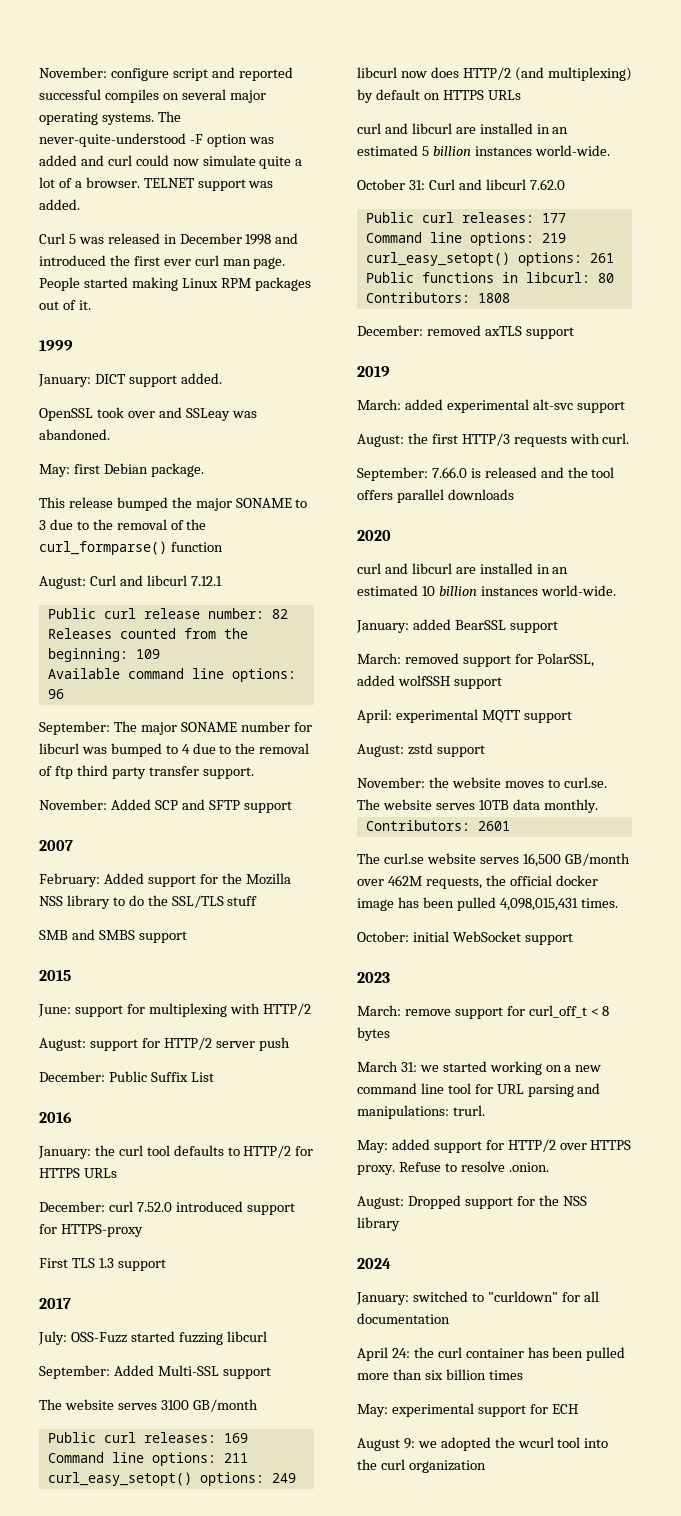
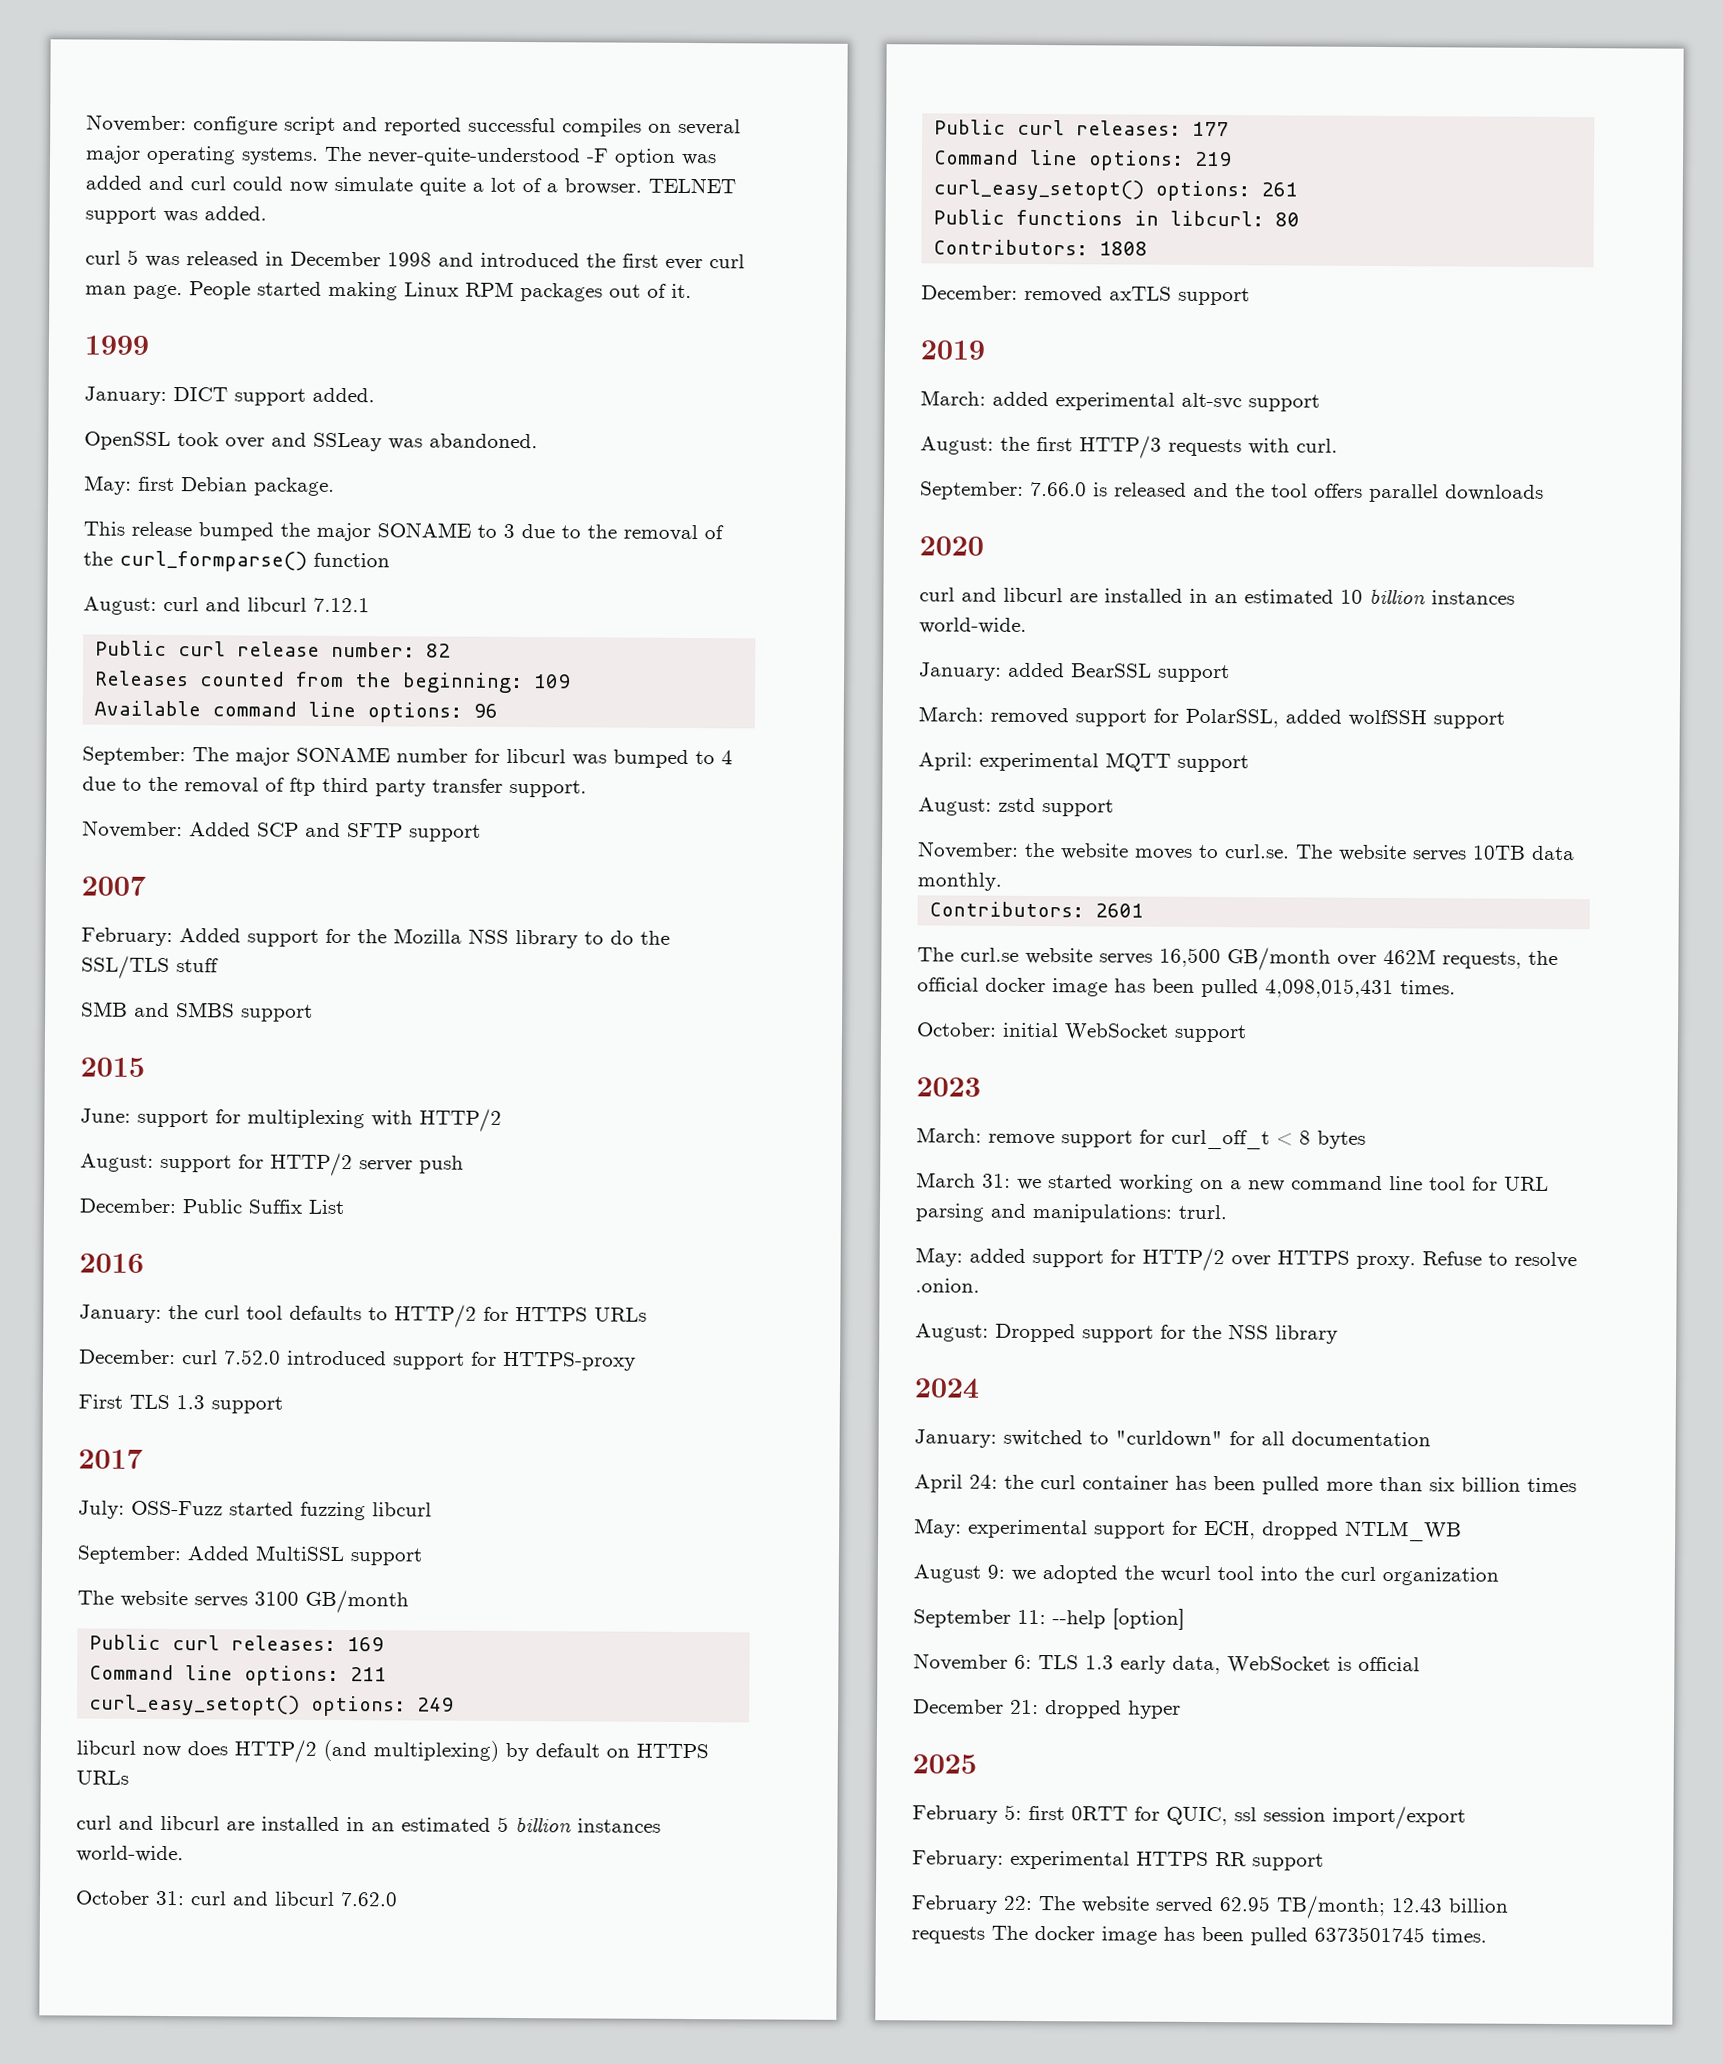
- Curl 5 was released in December 1998 and introduced the first ever curl man page.
+ curl 5 was released in December 1998 and introduced the first ever curl man page.
- August: Curl and libcurl 7.12.1
+ August: curl and libcurl 7.12.1
- September: Added Multi-SSL support
+ September: Added MultiSSL support
- October 31: Curl and libcurl 7.62.0
+ October 31: curl and libcurl 7.62.0
- May: experimental support for ECH
+ May: experimental support for ECH, dropped NTLM_WB
+ September 11: --help [option]
+ November 6: TLS 1.3 early data, WebSocket is official
+ December 21: dropped hyper
+ 2025
+ February 5: first 0RTT for QUIC, ssl session import/export
+ February: experimental HTTPS RR support
+ February 22: The website served 62.95 TB/month; 12.43 billion requests The docker image has been pulled 6373501745 times.

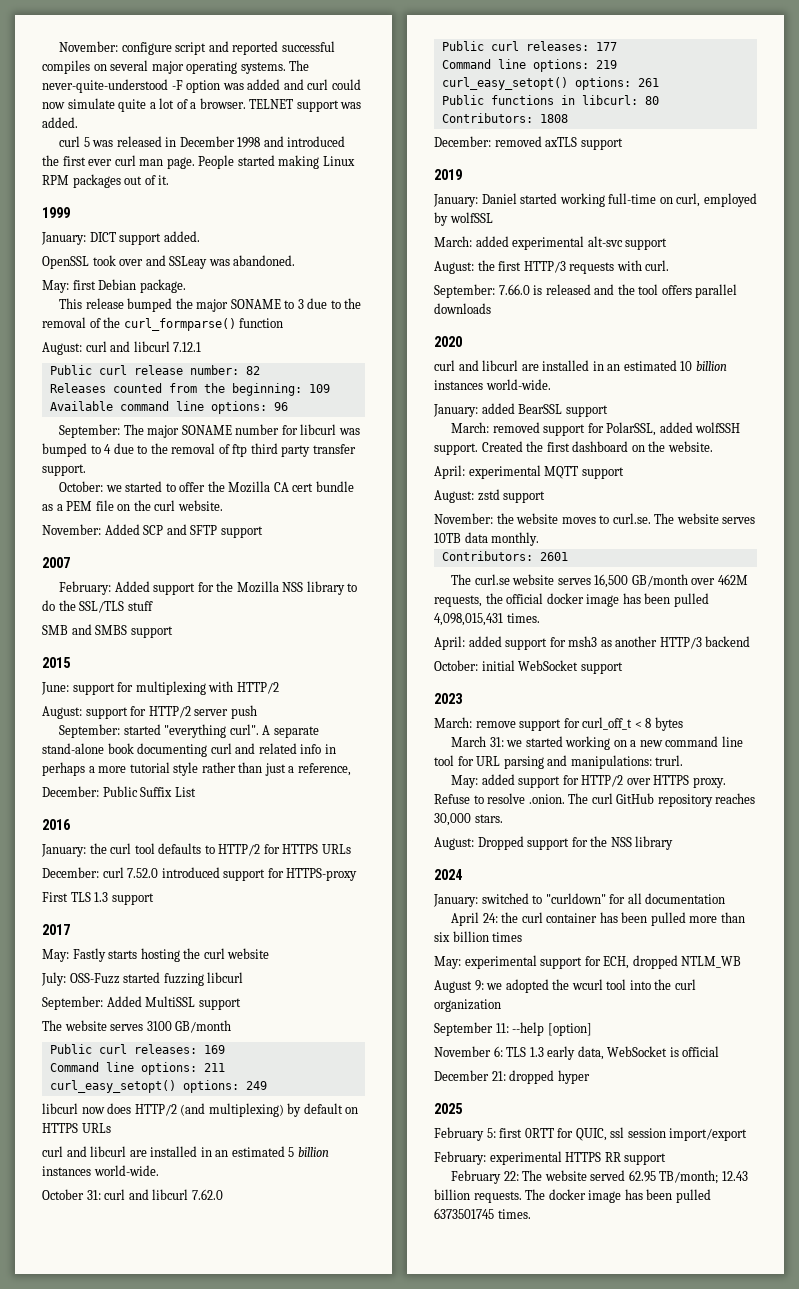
+ October: we started to offer the Mozilla CA cert bundle as a PEM file on the curl website.
+ September: started "everything curl". A separate stand-alone book documenting curl and related info in perhaps a more tutorial style rather than just a reference,
+ May: Fastly starts hosting the curl website
+ January: Daniel started working full-time on curl, employed by wolfSSL
- March: removed support for PolarSSL, added wolfSSH support
+ March: removed support for PolarSSL, added wolfSSH support. Created the first dashboard on the website.
+ April: added support for msh3 as another HTTP/3 backend
- Refuse to resolve .onion.
+ Refuse to resolve .onion. The curl GitHub repository reaches 30,000 stars.
- February 22: The website served 62.95 TB/month; 12.43 billion requests The docker image has been pulled 6373501745 times.
+ February 22: The website served 62.95 TB/month; 12.43 billion requests. The docker image has been pulled 6373501745 times.

